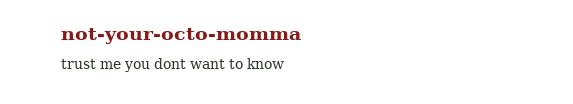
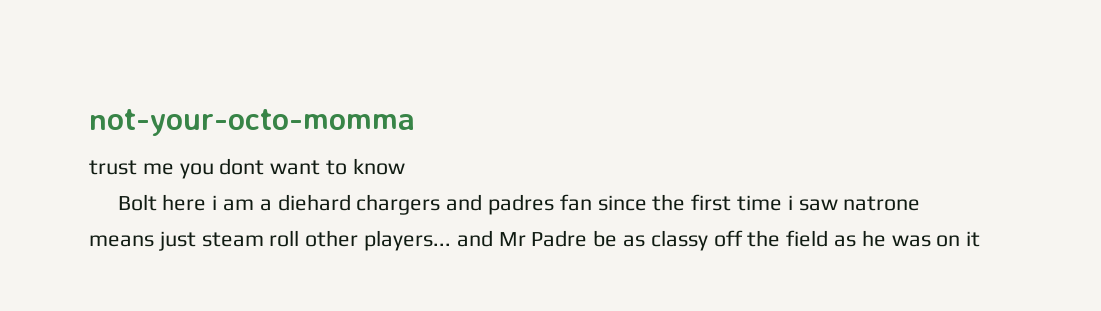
+ Bolt here i am a diehard chargers and padres fan since the first time i saw natrone means just steam roll other players... and Mr Padre be as classy off the field as he was on it

